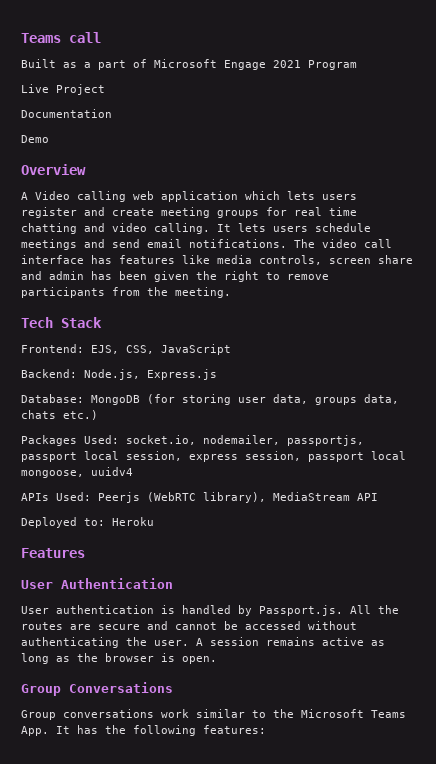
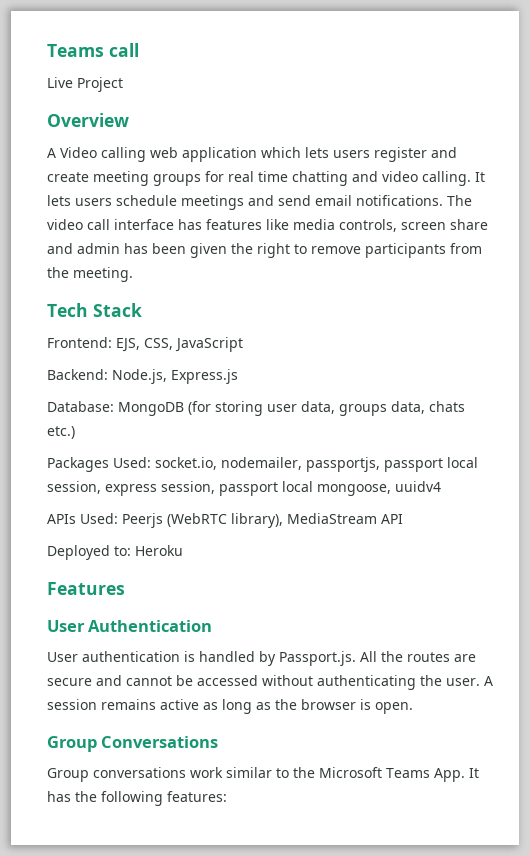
- Built as a part of Microsoft Engage 2021 Program
- Documentation
- Demo

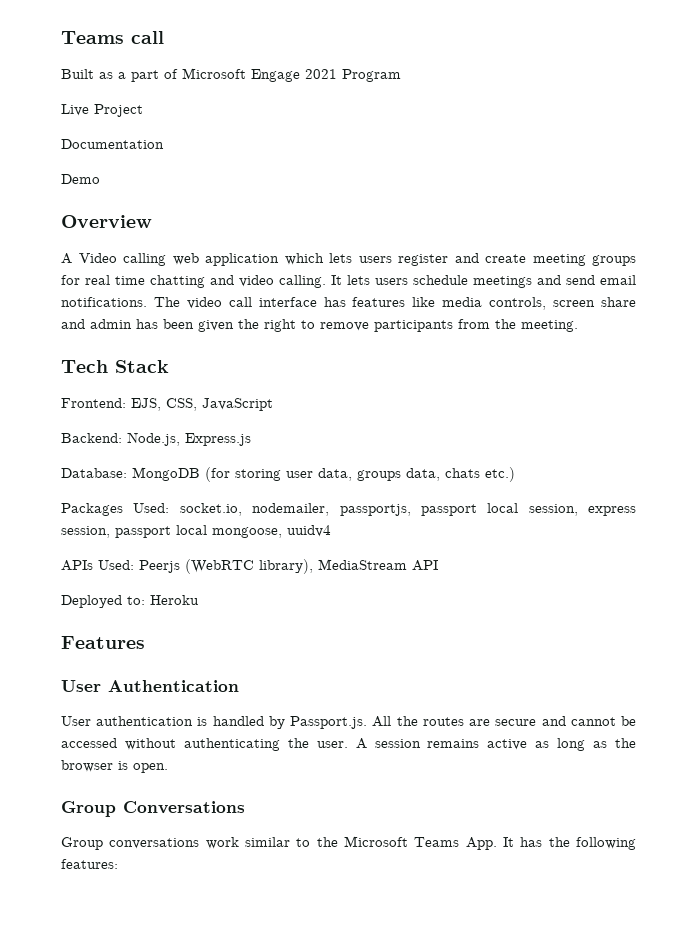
+ Built as a part of Microsoft Engage 2021 Program
+ Documentation
+ Demo

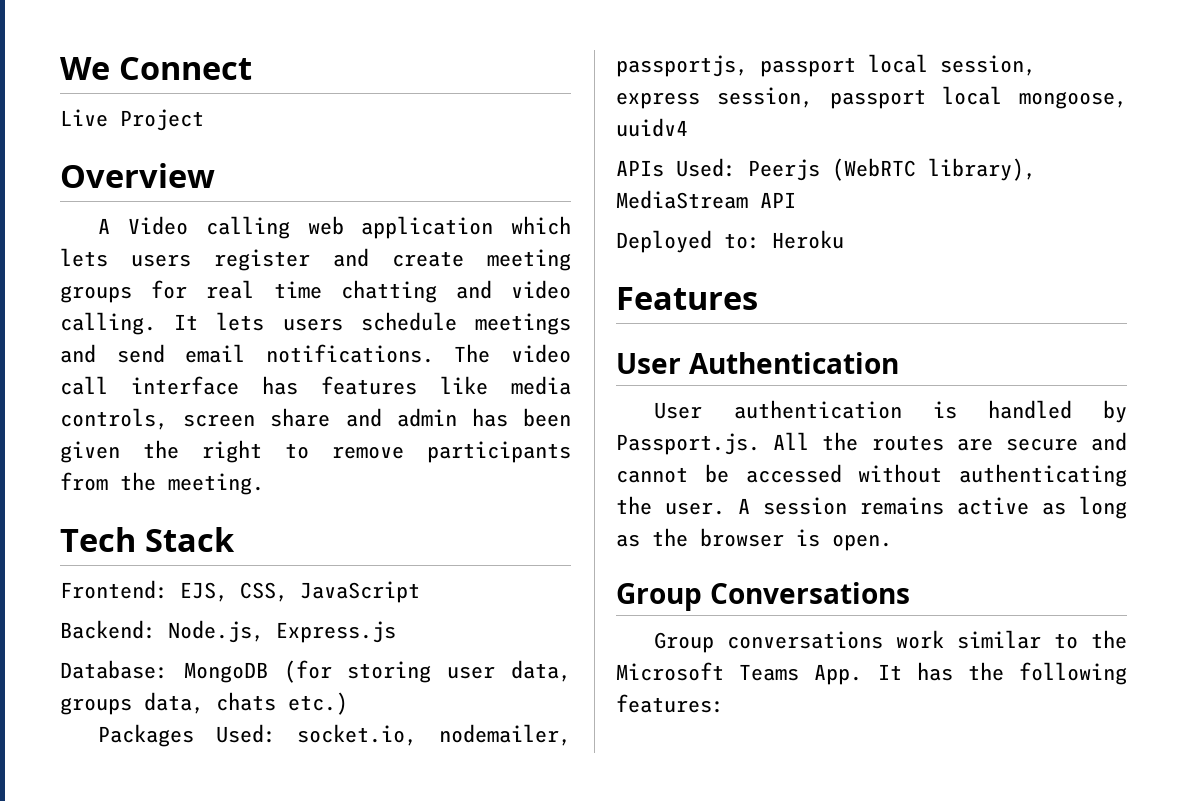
- Teams call
- Built as a part of Microsoft Engage 2021 Program
+ We Connect
- Documentation
- Demo

